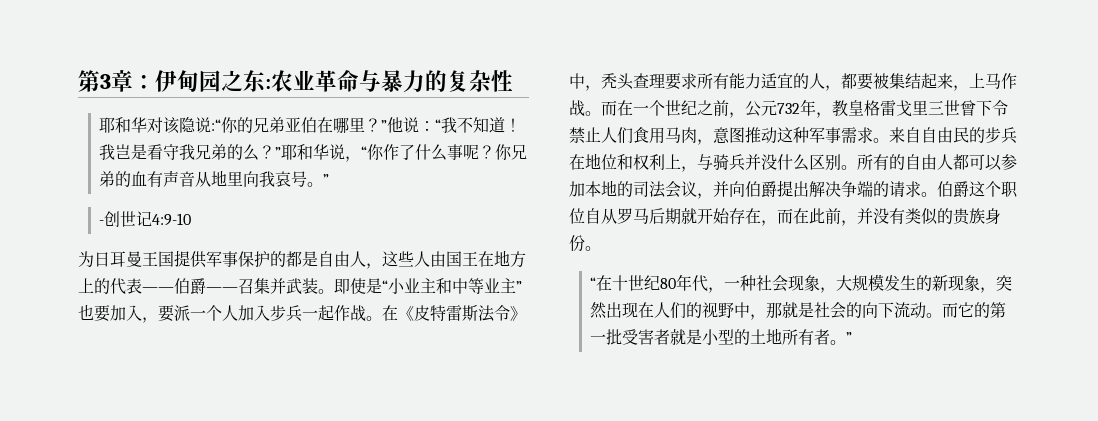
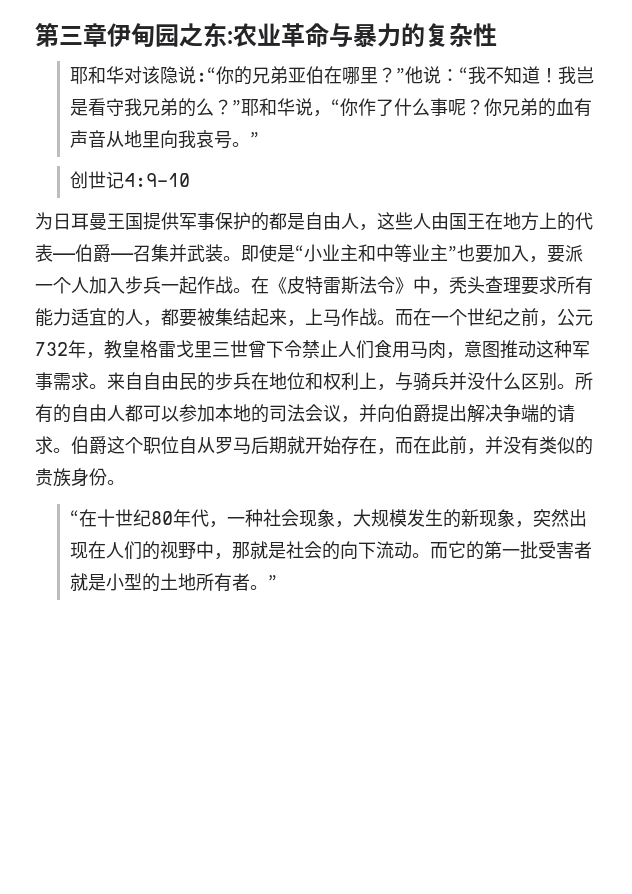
- 第3章：伊甸园之东:农业革命与暴力的复杂性
+ 第三章伊甸园之东:农业革命与暴力的复杂性
- -创世记4:9-10
+ 创世记4:9-10

